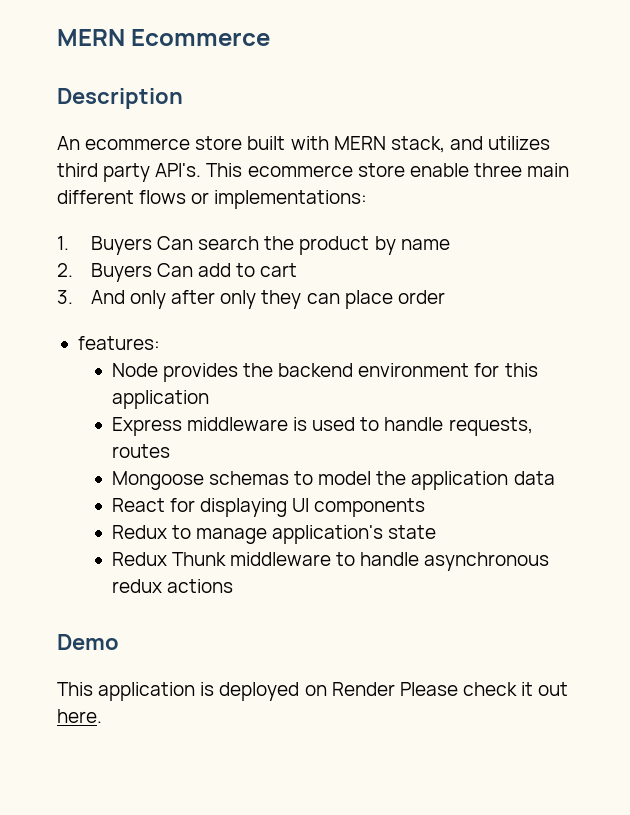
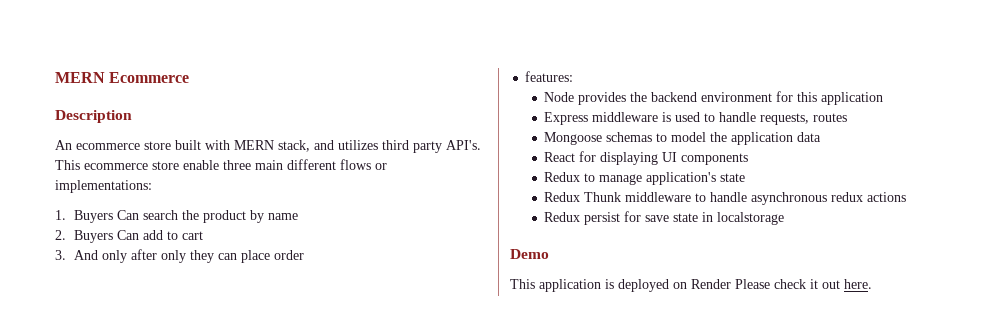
+ Redux persist for save state in localstorage

